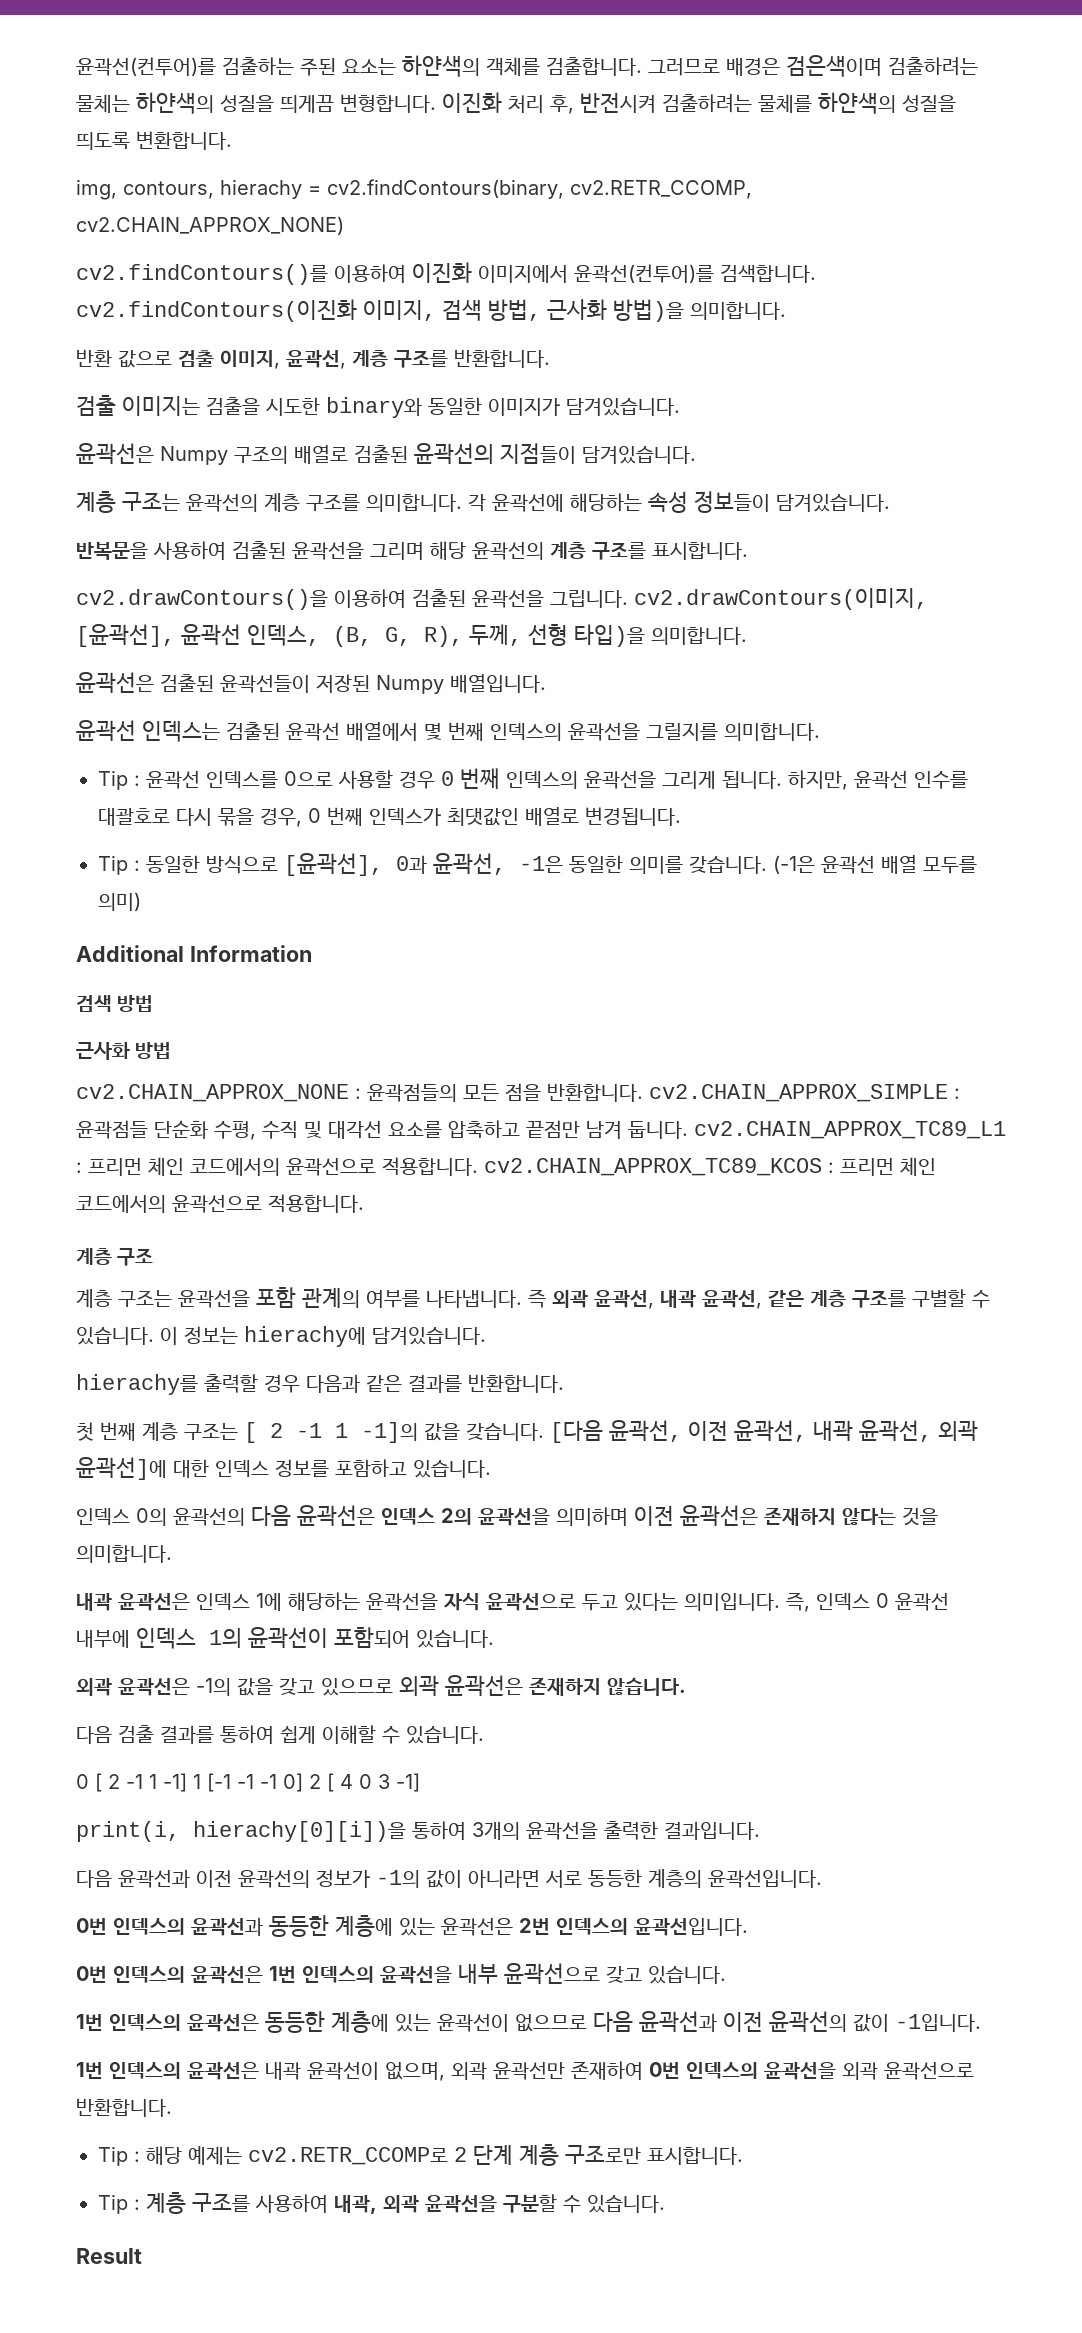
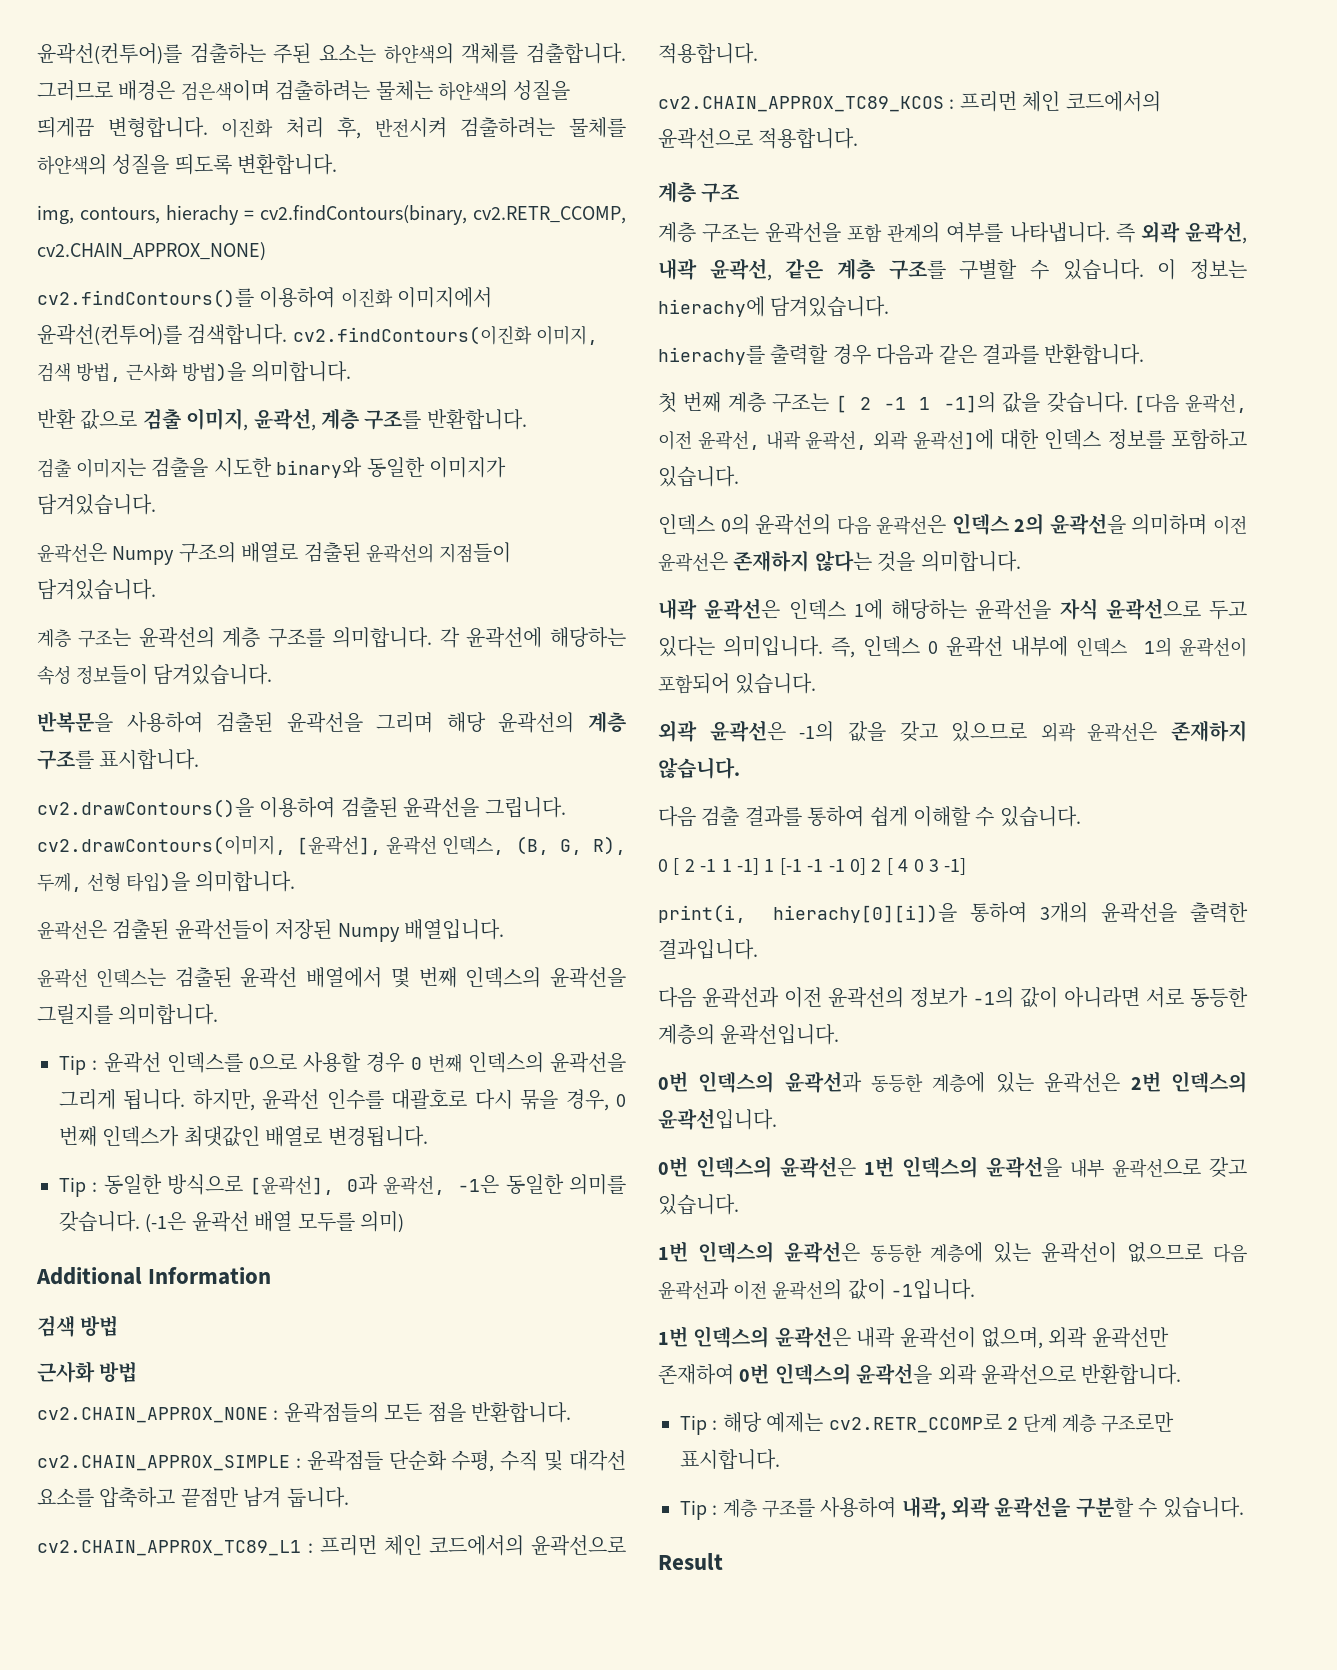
- cv2.CHAIN_APPROX_NONE : 윤곽점들의 모든 점을 반환합니다. cv2.CHAIN_APPROX_SIMPLE : 윤곽점들 단순화 수평, 수직 및 대각선 요소를 압축하고 끝점만 남겨 둡니다. cv2.CHAIN_APPROX_TC89_L1 : 프리먼 체인 코드에서의 윤곽선으로 적용합니다. cv2.CHAIN_APPROX_TC89_KCOS : 프리먼 체인 코드에서의 윤곽선으로 적용합니다.
+ cv2.CHAIN_APPROX_NONE : 윤곽점들의 모든 점을 반환합니다.
+ cv2.CHAIN_APPROX_SIMPLE : 윤곽점들 단순화 수평, 수직 및 대각선 요소를 압축하고 끝점만 남겨 둡니다.
+ cv2.CHAIN_APPROX_TC89_L1 : 프리먼 체인 코드에서의 윤곽선으로 적용합니다.
+ cv2.CHAIN_APPROX_TC89_KCOS : 프리먼 체인 코드에서의 윤곽선으로 적용합니다.

